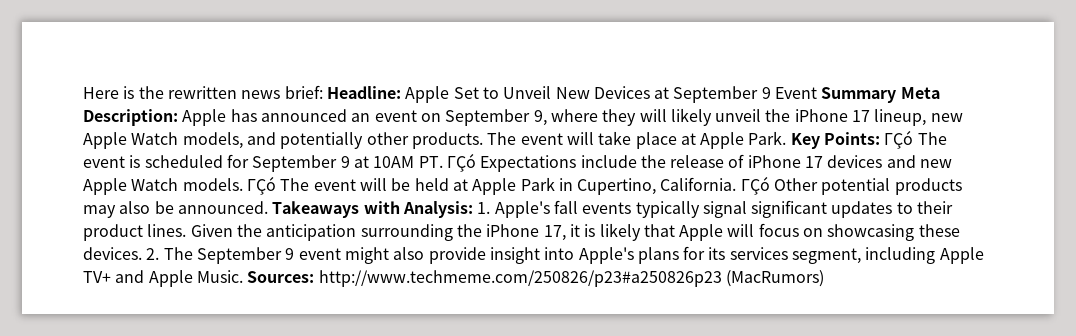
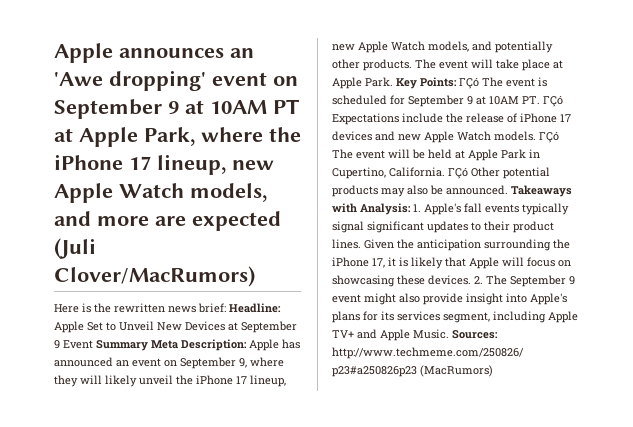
+ Apple announces an 'Awe dropping' event on September 9 at 10AM PT at Apple Park, where the iPhone 17 lineup, new Apple Watch models, and more are expected (Juli Clover/MacRumors)

